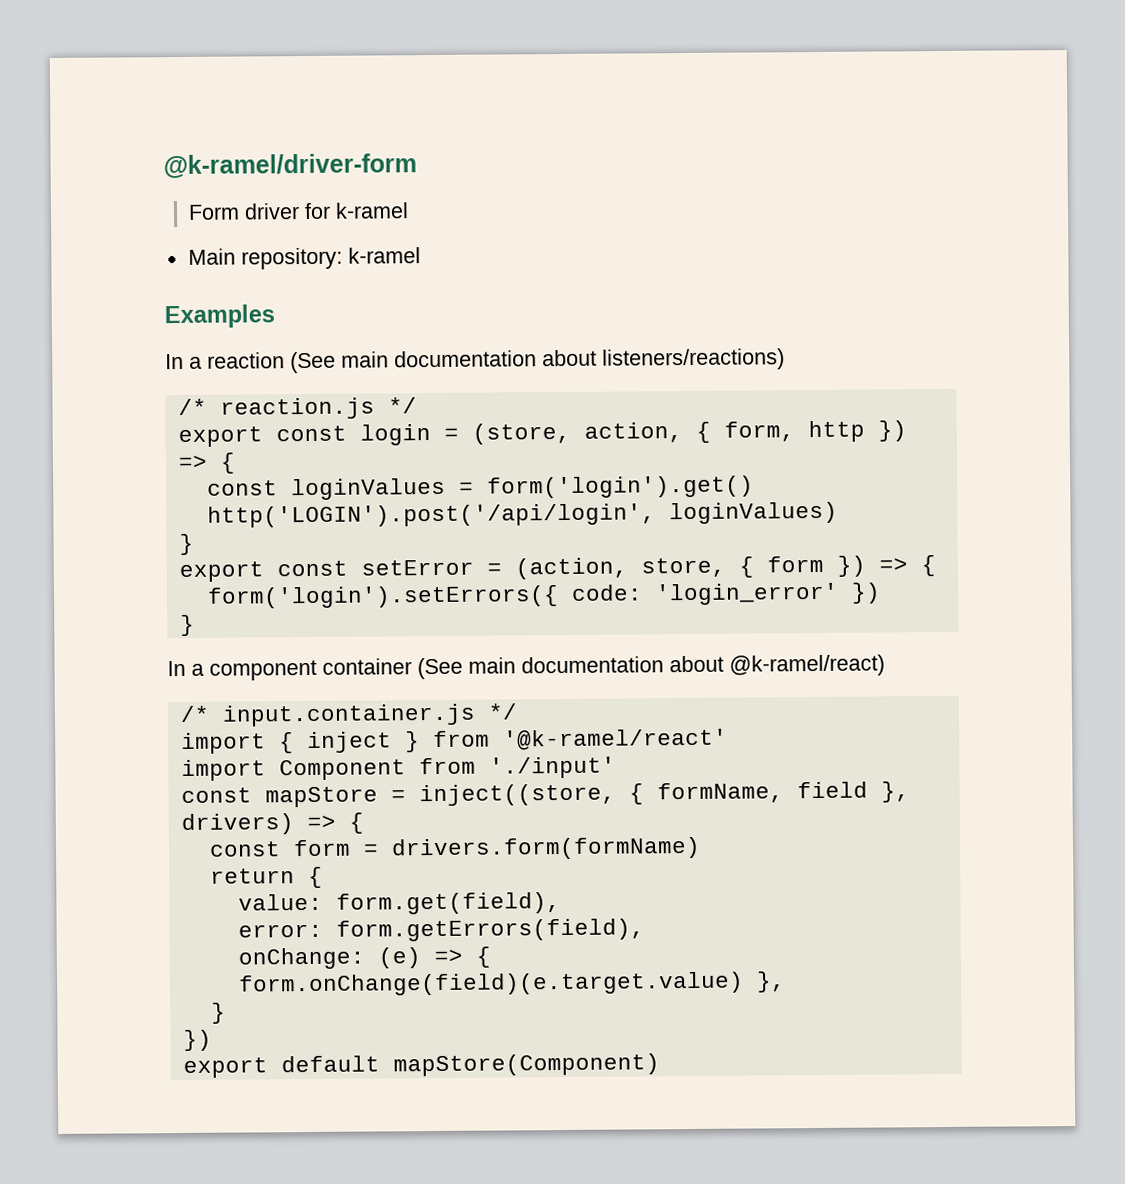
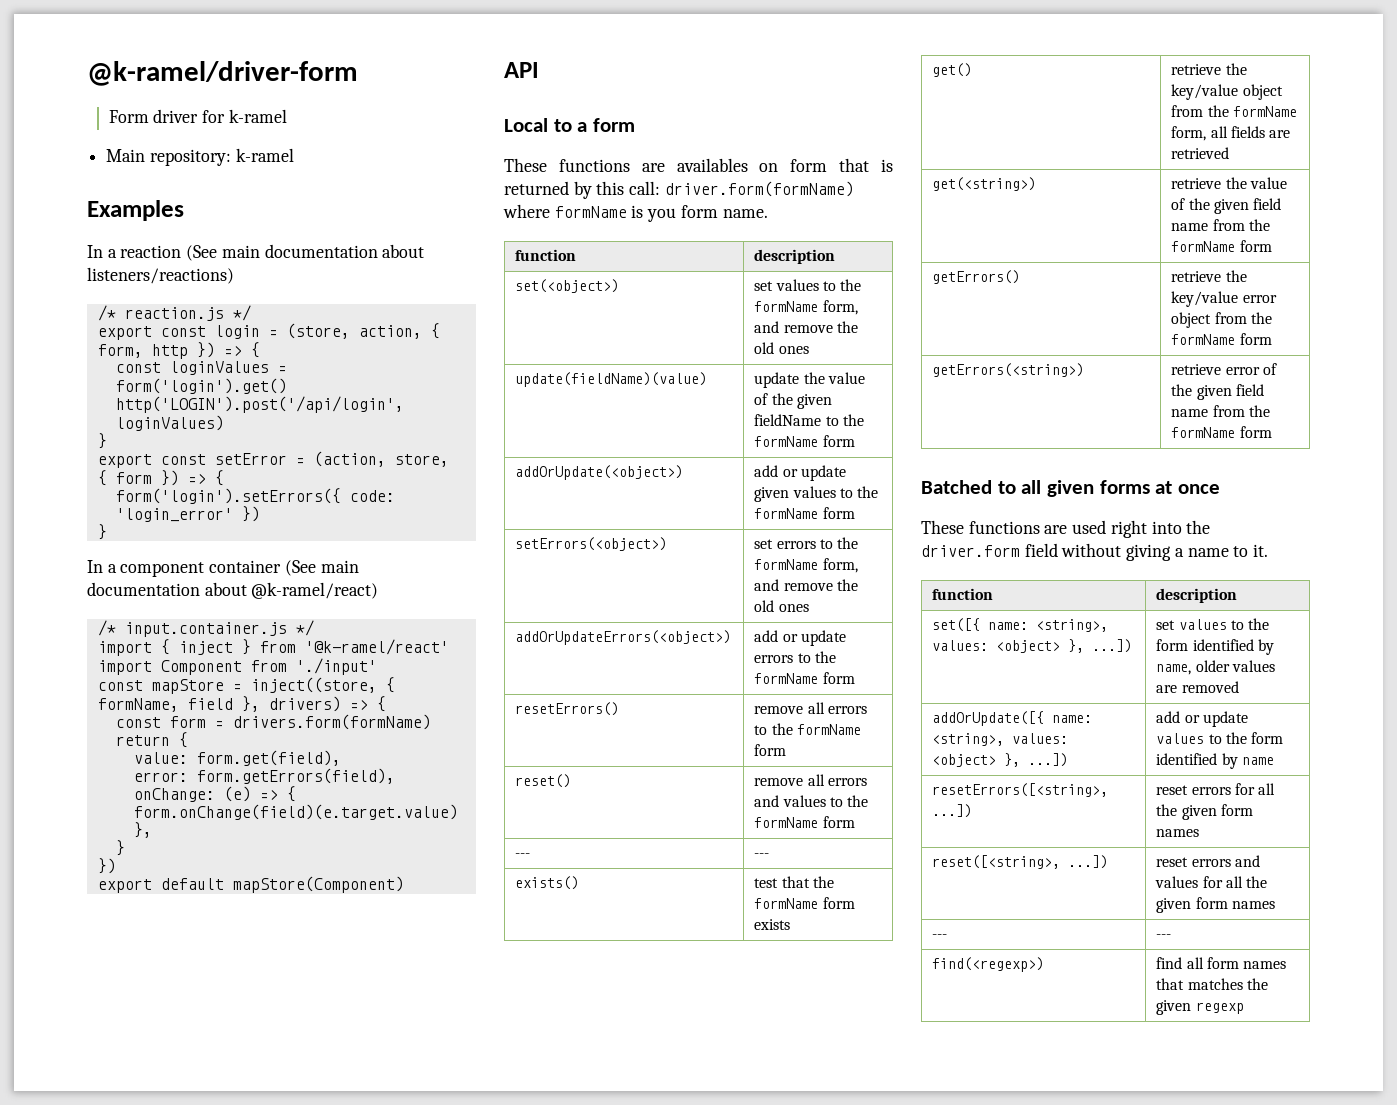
+ API
+ Local to a form
+ These functions are availables on form that is returned by this call: driver.form(formName) where formName is you form name.
+ function | description
+ set(<object>) | set values to the formName form, and remove the old ones
+ update(fieldName)(value) | update the value of the given fieldName to the formName form
+ addOrUpdate(<object>) | add or update given values to the formName form
+ setErrors(<object>) | set errors to the formName form, and remove the old ones
+ addOrUpdateErrors(<object>) | add or update errors to the formName form
+ resetErrors() | remove all errors to the formName form
+ reset() | remove all errors and values to the formName form
+ --- | ---
+ exists() | test that the formName form exists
+ get() | retrieve the key/value object from the formName form, all fields are retrieved
+ get(<string>) | retrieve the value of the given field name from the formName form
+ getErrors() | retrieve the key/value error object from the formName form
+ getErrors(<string>) | retrieve error of the given field name from the formName form
+ Batched to all given forms at once
+ These functions are used right into the driver.form field without giving a name to it.
+ function | description
+ set([{ name: <string>, values: <object> }, ...]) | set values to the form identified by name, older values are removed
+ addOrUpdate([{ name: <string>, values: <object> }, ...]) | add or update values to the form identified by name
+ resetErrors([<string>, ...]) | reset errors for all the given form names
+ reset([<string>, ...]) | reset errors and values for all the given form names
+ --- | ---
+ find(<regexp>) | find all form names that matches the given regexp

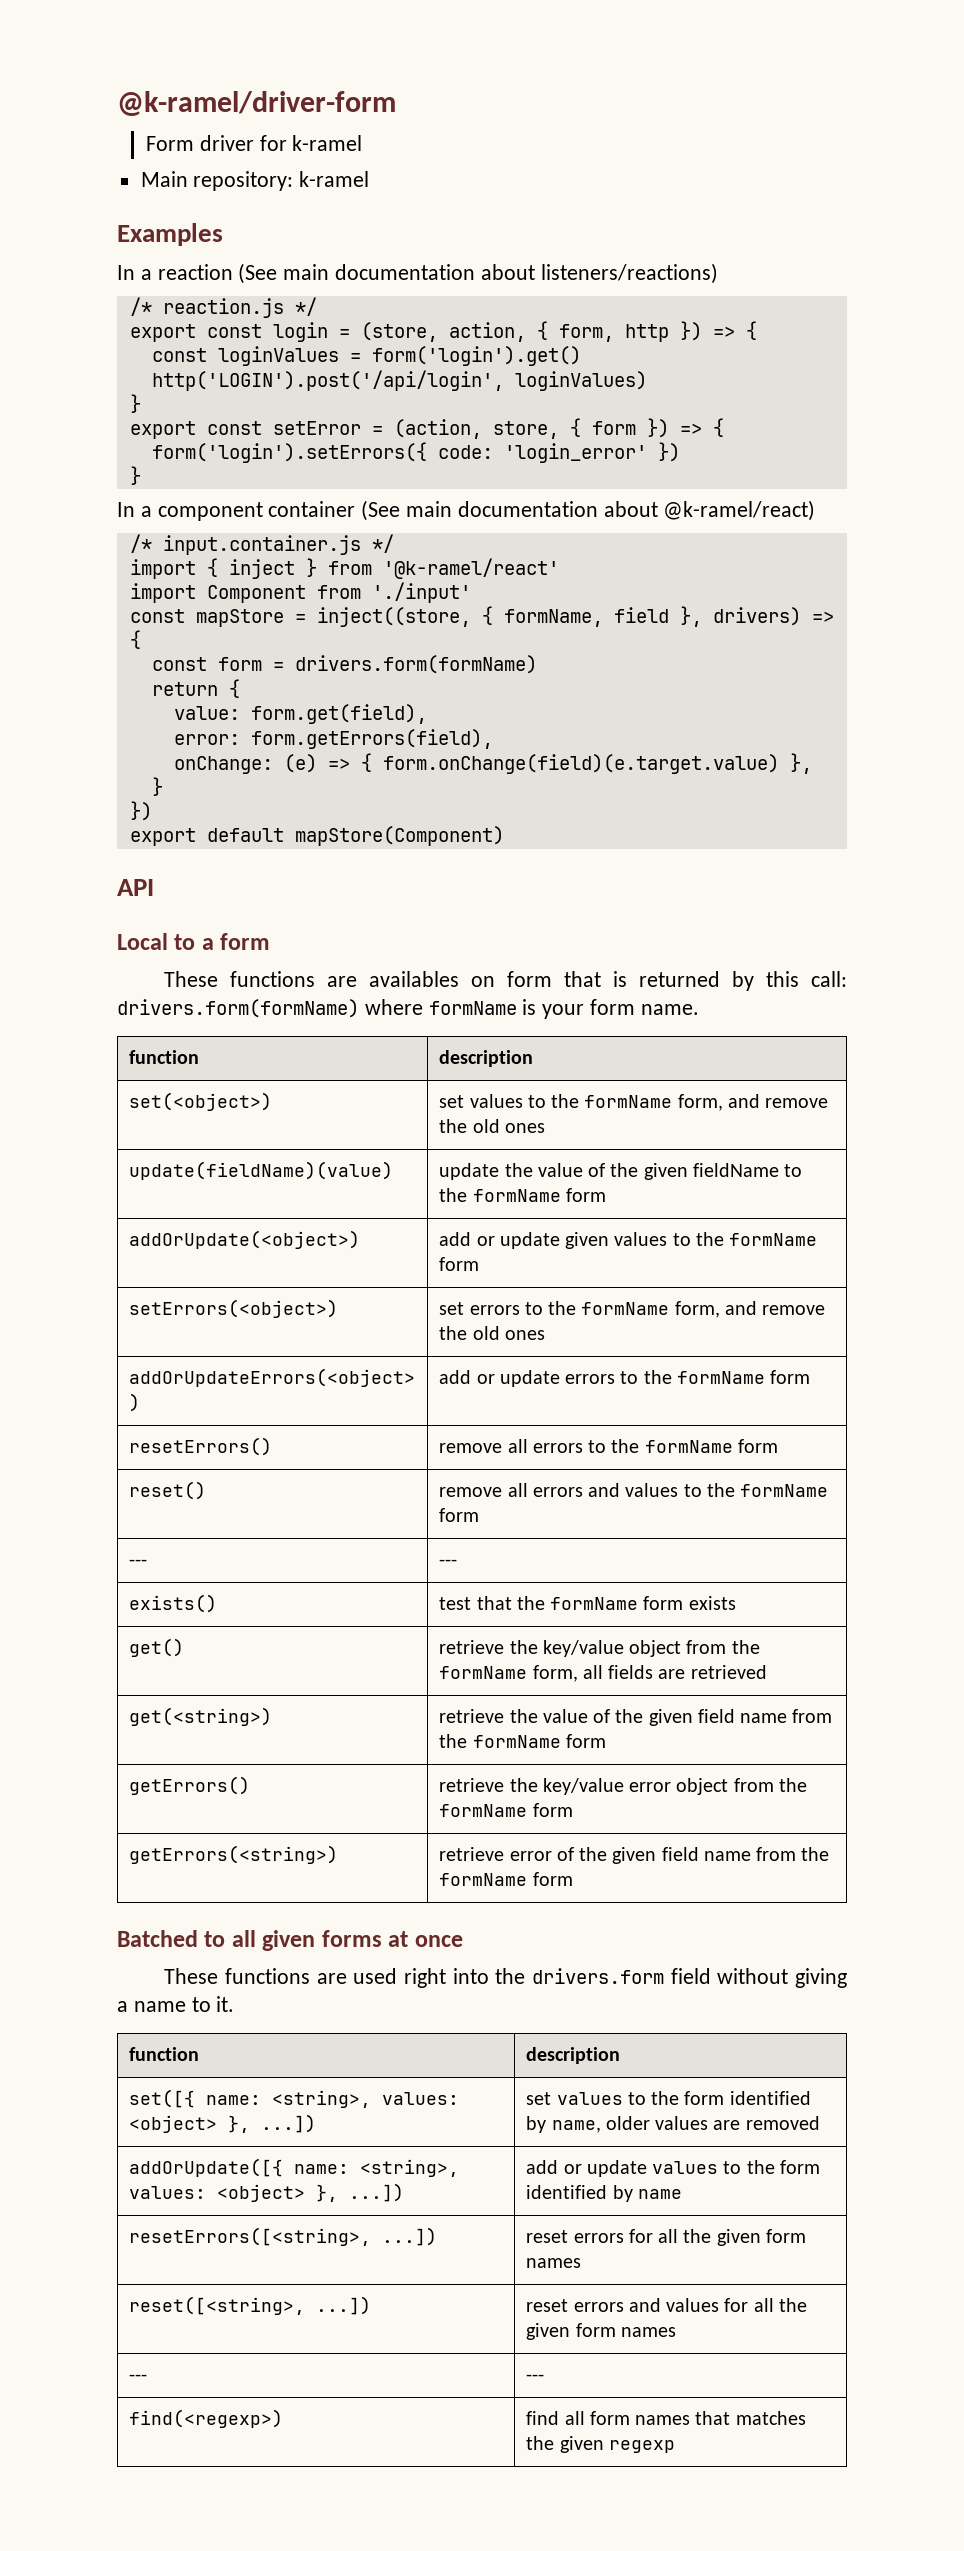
- These functions are availables on form that is returned by this call: driver.form(formName) where formName is you form name.
+ These functions are availables on form that is returned by this call: drivers.form(formName) where formName is your form name.
- These functions are used right into the driver.form field without giving a name to it.
+ These functions are used right into the drivers.form field without giving a name to it.

